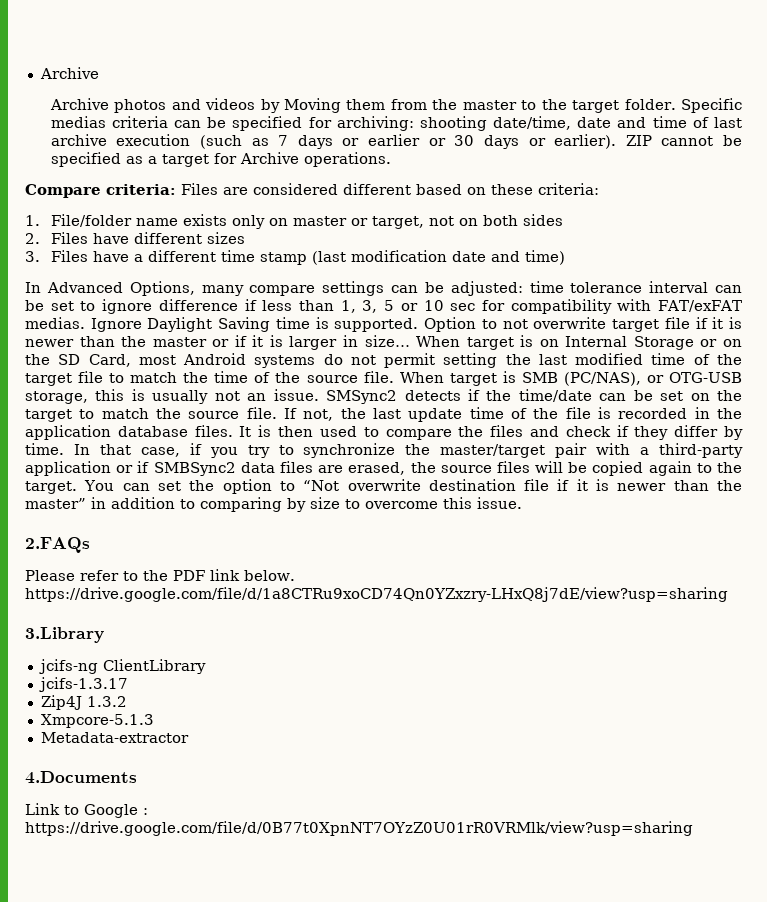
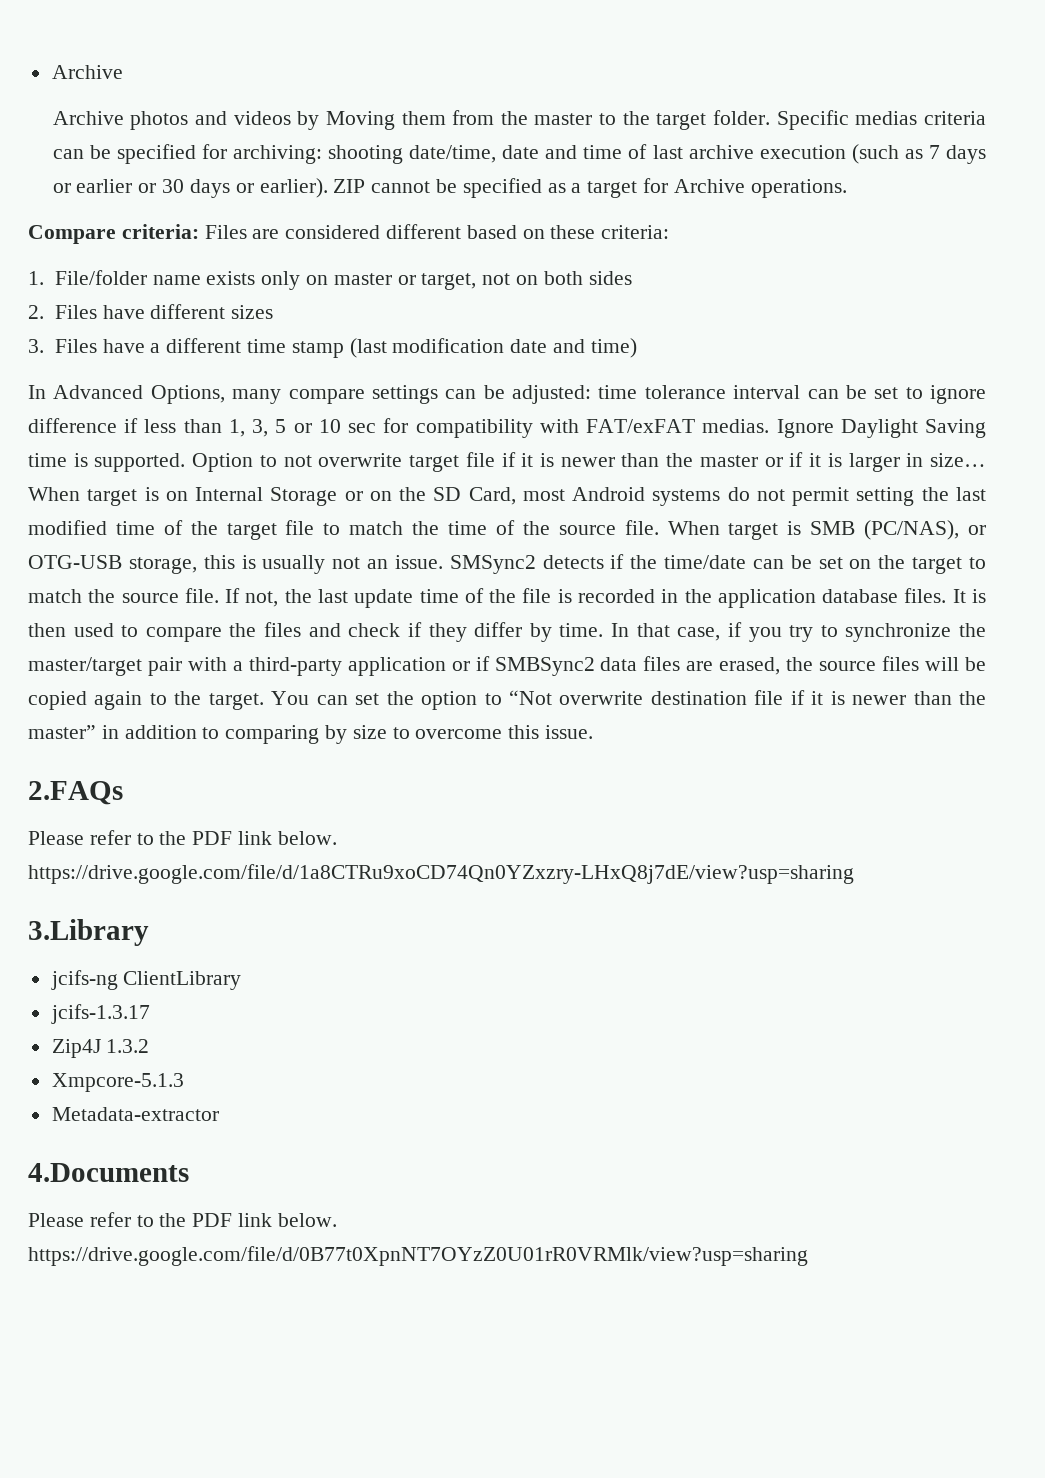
- Link to Google : https://drive.google.com/file/d/0B77t0XpnNT7OYzZ0U01rR0VRMlk/view?usp=sharing
+ Please refer to the PDF link below. https://drive.google.com/file/d/0B77t0XpnNT7OYzZ0U01rR0VRMlk/view?usp=sharing

